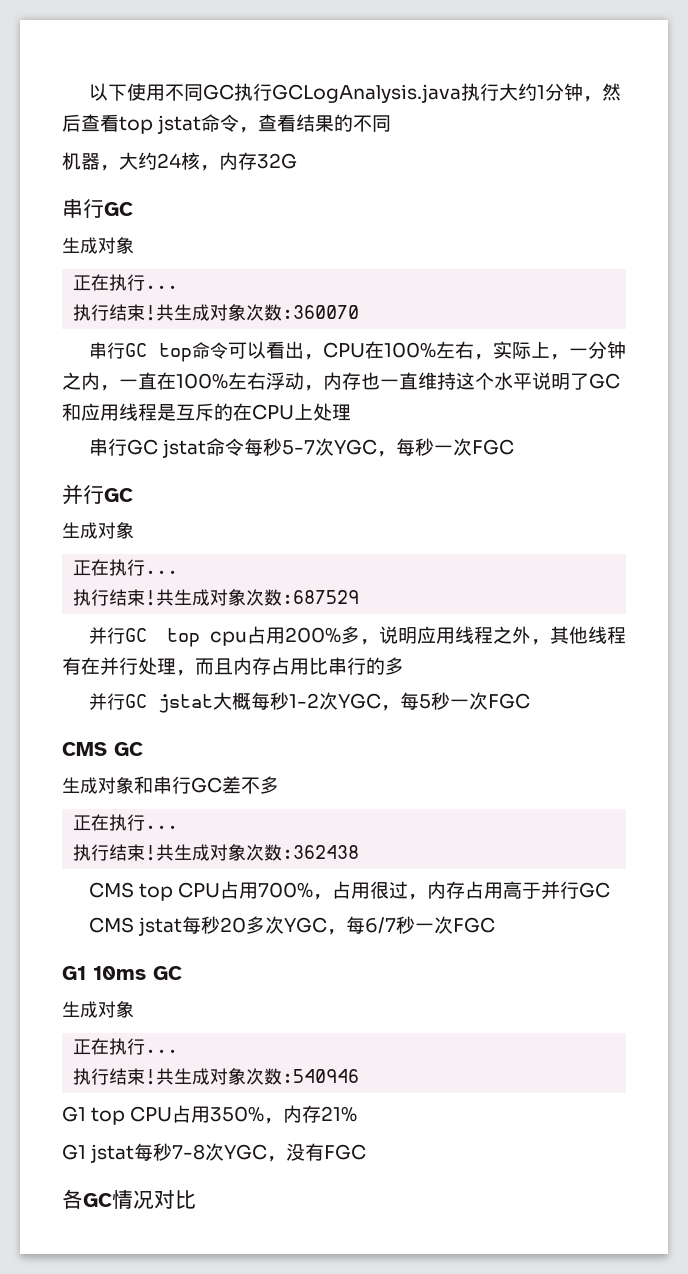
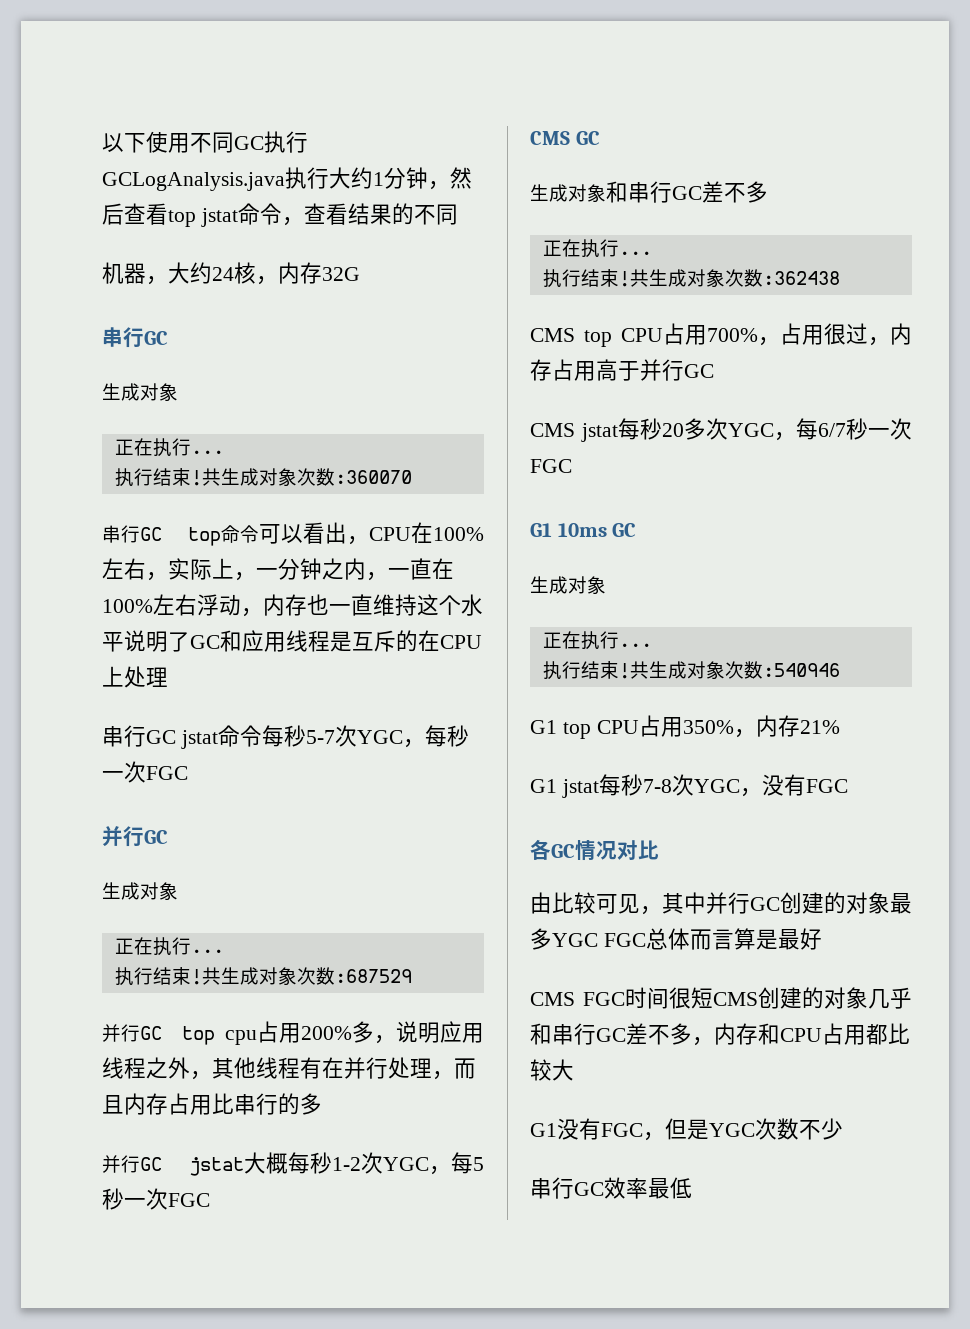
+ 由比较可见，其中并行GC创建的对象最多YGC FGC总体而言算是最好
+ CMS FGC时间很短CMS创建的对象几乎和串行GC差不多，内存和CPU占用都比较大
+ G1没有FGC，但是YGC次数不少
+ 串行GC效率最低

